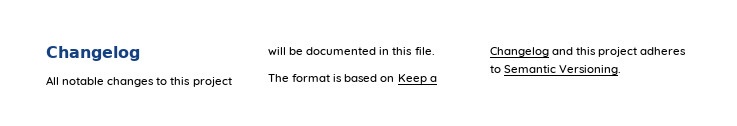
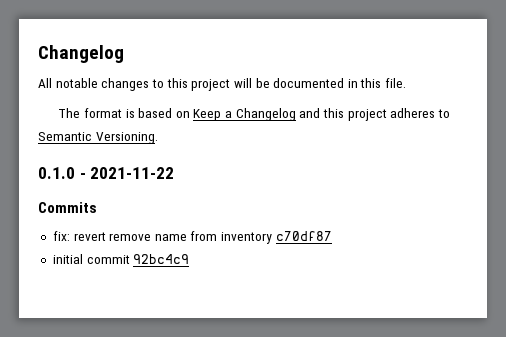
+ 0.1.0 - 2021-11-22
+ Commits
+ fix: revert remove name from inventory c70df87
+ initial commit 92bc4c9

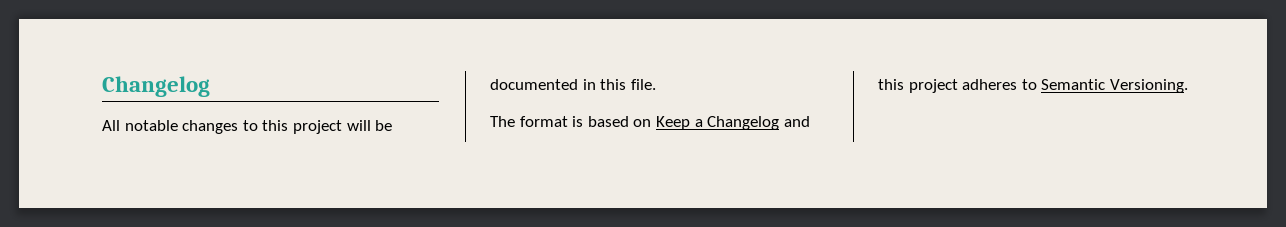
- 0.1.0 - 2021-11-22
- Commits
- fix: revert remove name from inventory c70df87
- initial commit 92bc4c9

